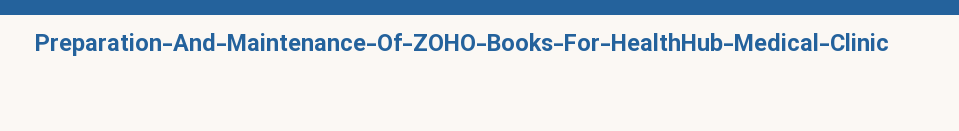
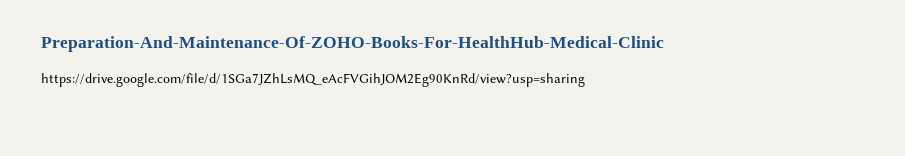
+ https://drive.google.com/file/d/1SGa7JZhLsMQ_eAcFVGihJOM2Eg90KnRd/view?usp=sharing

